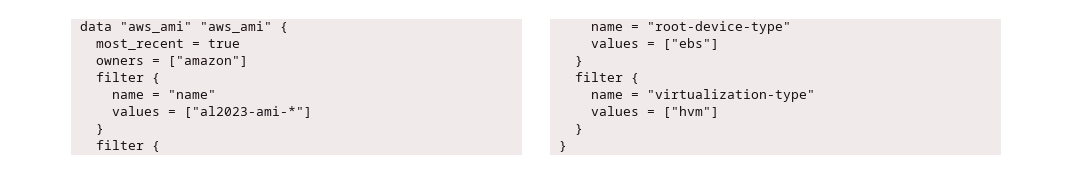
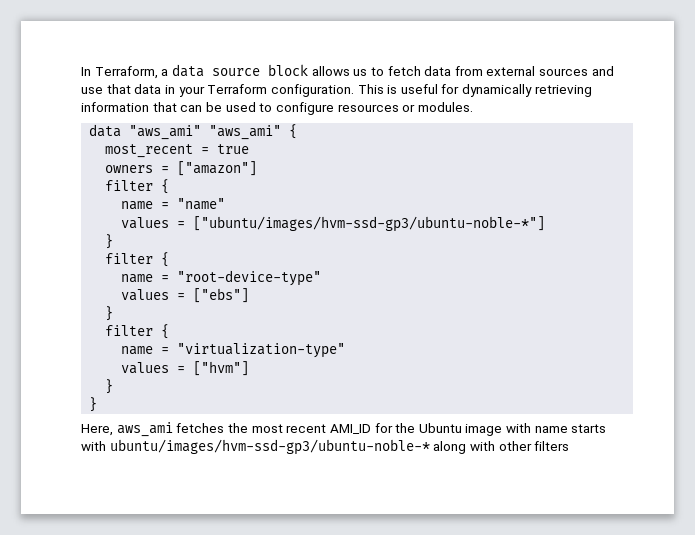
+ In Terraform, a data source block allows us to fetch data from external sources and use that data in your Terraform configuration. This is useful for dynamically retrieving information that can be used to configure resources or modules.
- values = ["al2023-ami-*"]
+ values = ["ubuntu/images/hvm-ssd-gp3/ubuntu-noble-*"]
+ Here, aws_ami fetches the most recent AMI_ID for the Ubuntu image with name starts with ubuntu/images/hvm-ssd-gp3/ubuntu-noble-* along with other filters

